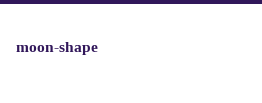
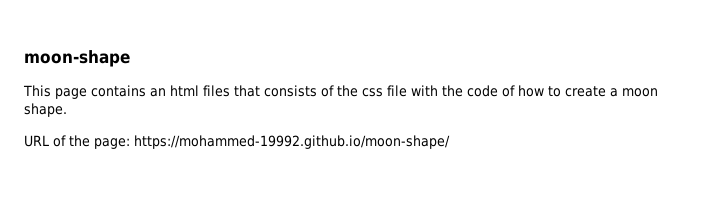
+ This page contains an html files that consists of the css file with the code of how to create a moon shape.
+ URL of the page: https://mohammed-19992.github.io/moon-shape/

